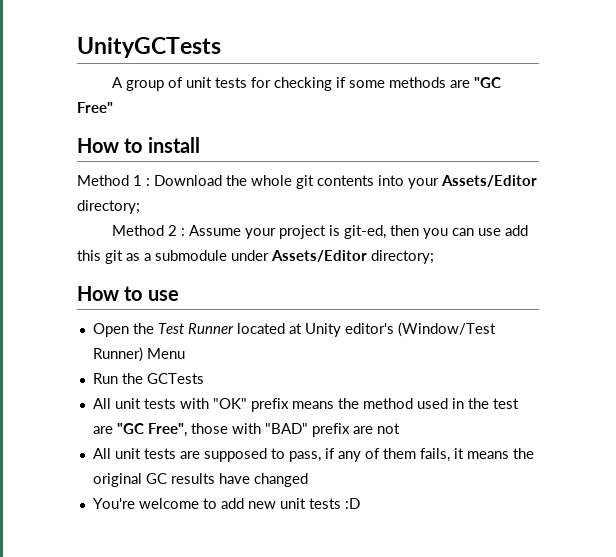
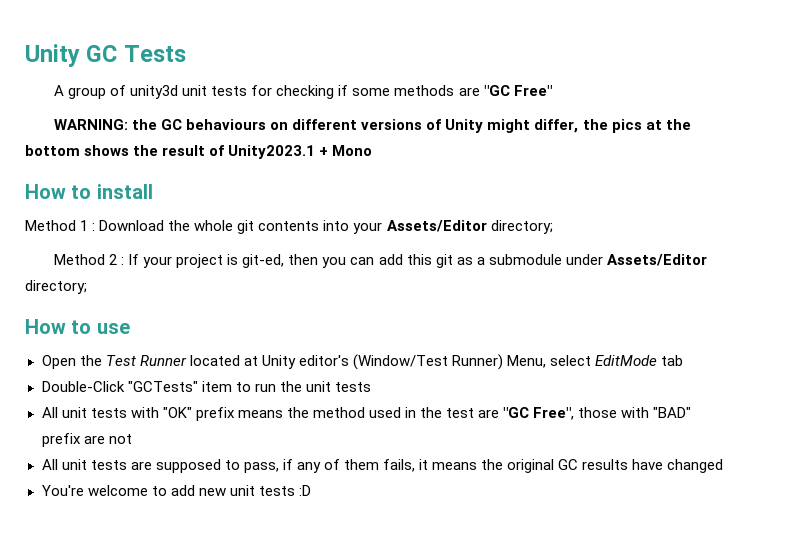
- UnityGCTests
+ Unity GC Tests
- A group of unit tests for checking if some methods are "GC Free"
+ A group of unity3d unit tests for checking if some methods are "GC Free"
+ WARNING: the GC behaviours on different versions of Unity might differ, the pics at the bottom shows the result of Unity2023.1 + Mono
- Method 2 : Assume your project is git-ed, then you can use add this git as a submodule under Assets/Editor directory;
+ Method 2 : If your project is git-ed, then you can add this git as a submodule under Assets/Editor directory;
- Open the Test Runner located at Unity editor's (Window/Test Runner) Menu
- Run the GCTests
+ Open the Test Runner located at Unity editor's (Window/Test Runner) Menu, select EditMode tab
+ Double-Click "GCTests" item to run the unit tests

